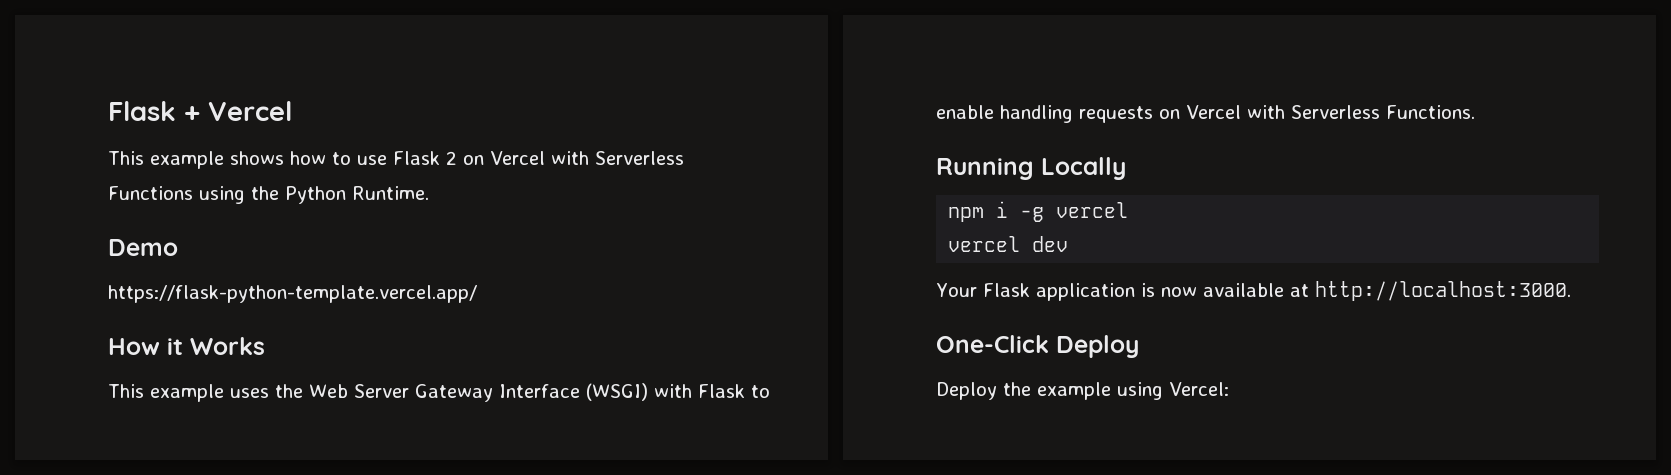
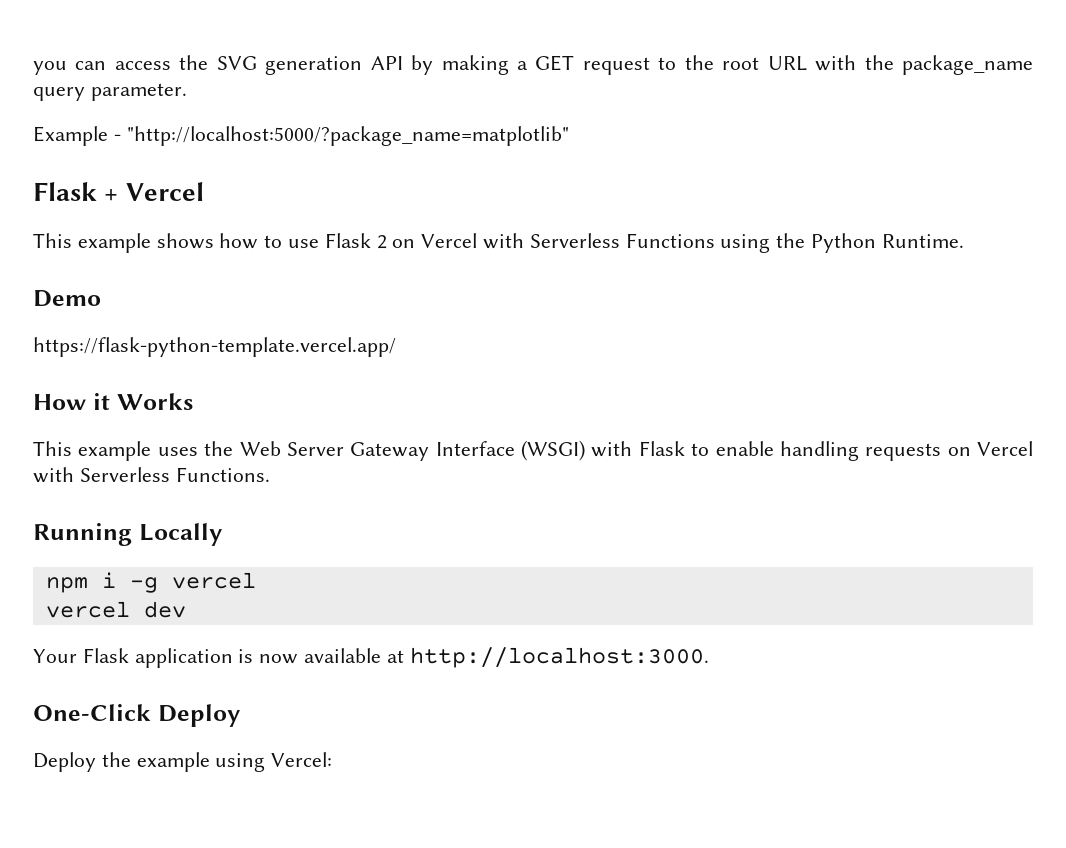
+ you can access the SVG generation API by making a GET request to the root URL with the package_name query parameter.
+ Example - "http://localhost:5000/?package_name=matplotlib"

